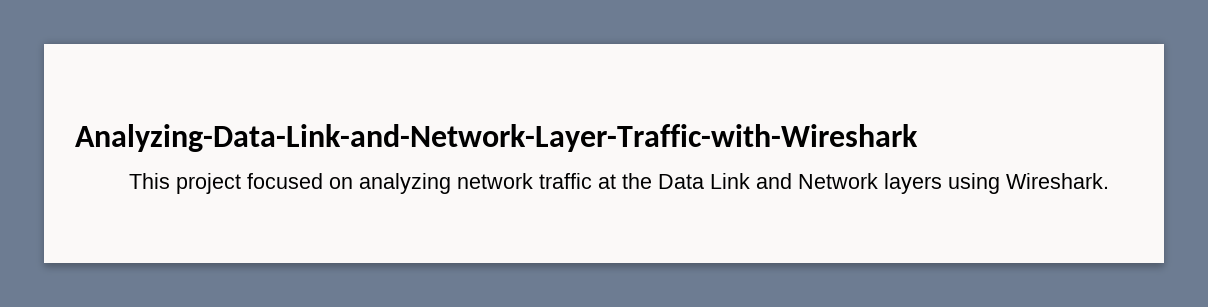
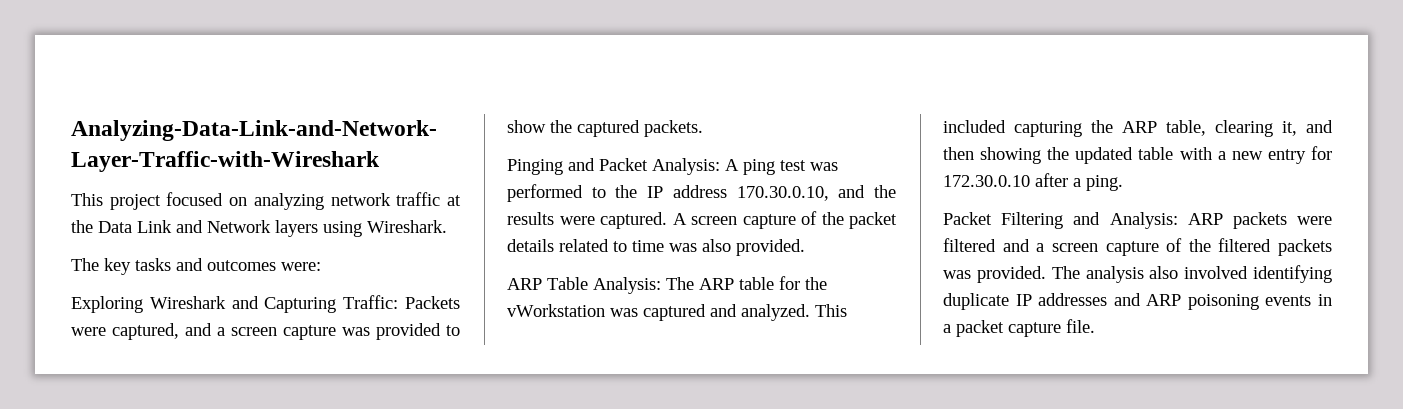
+ The key tasks and outcomes were:
+ Exploring Wireshark and Capturing Traffic: Packets were captured, and a screen capture was provided to show the captured packets.
+ Pinging and Packet Analysis: A ping test was performed to the IP address 170.30.0.10, and the results were captured. A screen capture of the packet details related to time was also provided.
+ ARP Table Analysis: The ARP table for the vWorkstation was captured and analyzed. This included capturing the ARP table, clearing it, and then showing the updated table with a new entry for 172.30.0.10 after a ping.
+ Packet Filtering and Analysis: ARP packets were filtered and a screen capture of the filtered packets was provided. The analysis also involved identifying duplicate IP addresses and ARP poisoning events in a packet capture file.

